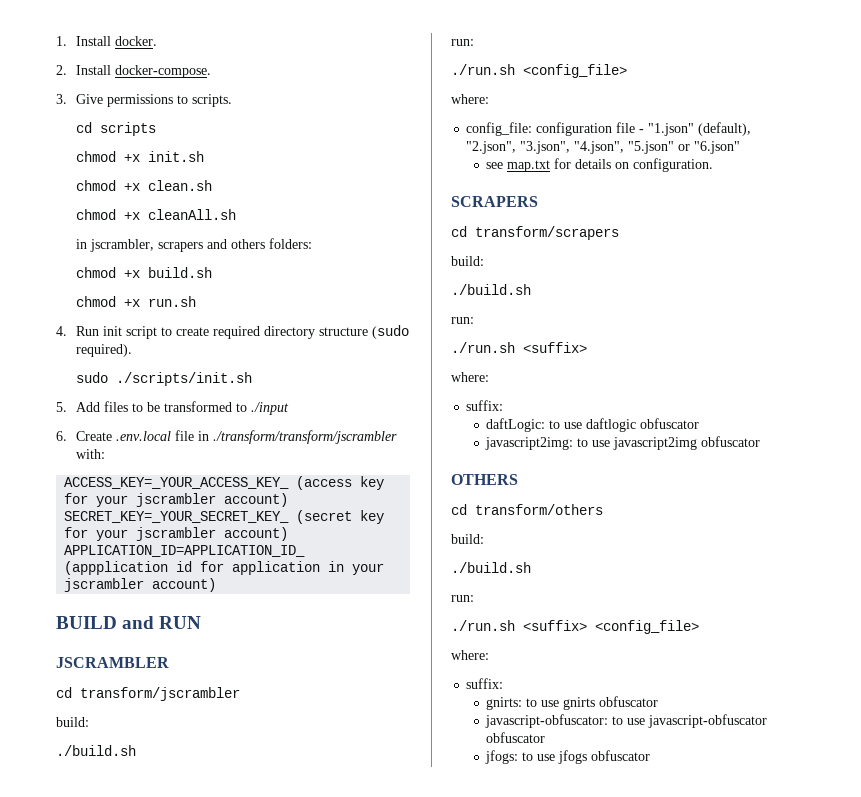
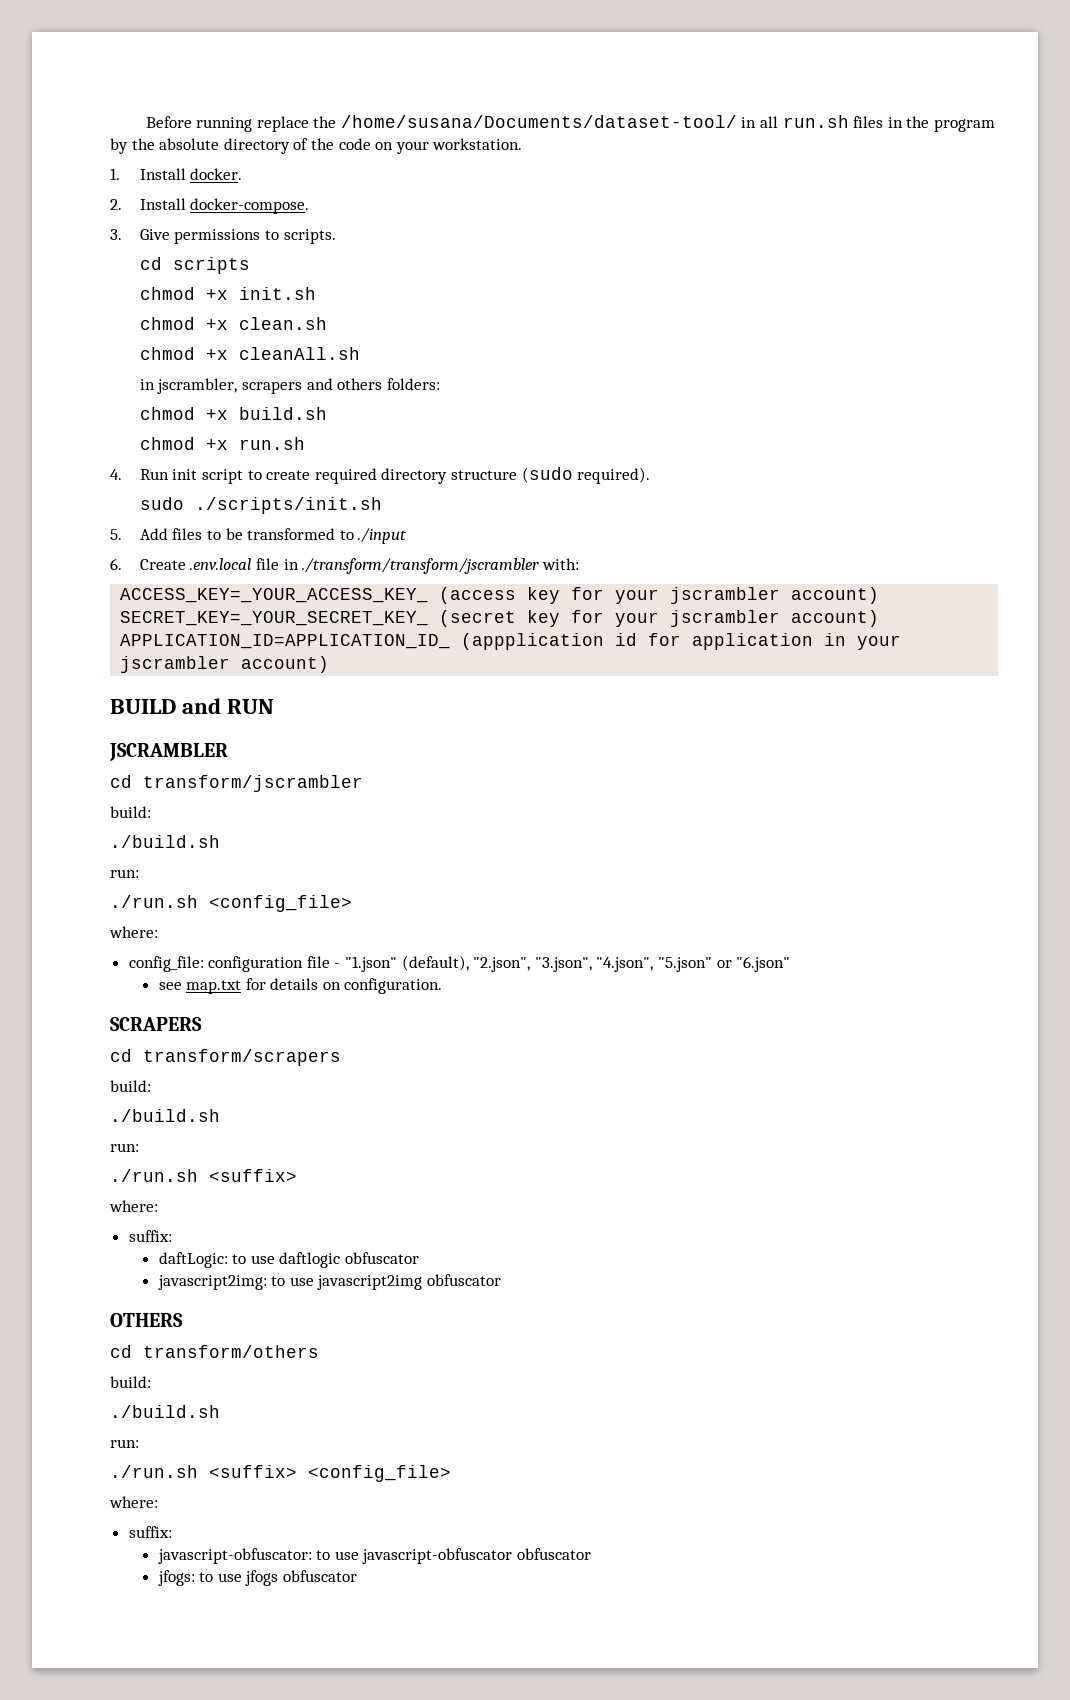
+ Before running replace the /home/susana/Documents/dataset-tool/ in all run.sh files in the program by the absolute directory of the code on your workstation.
- gnirts: to use gnirts obfuscator

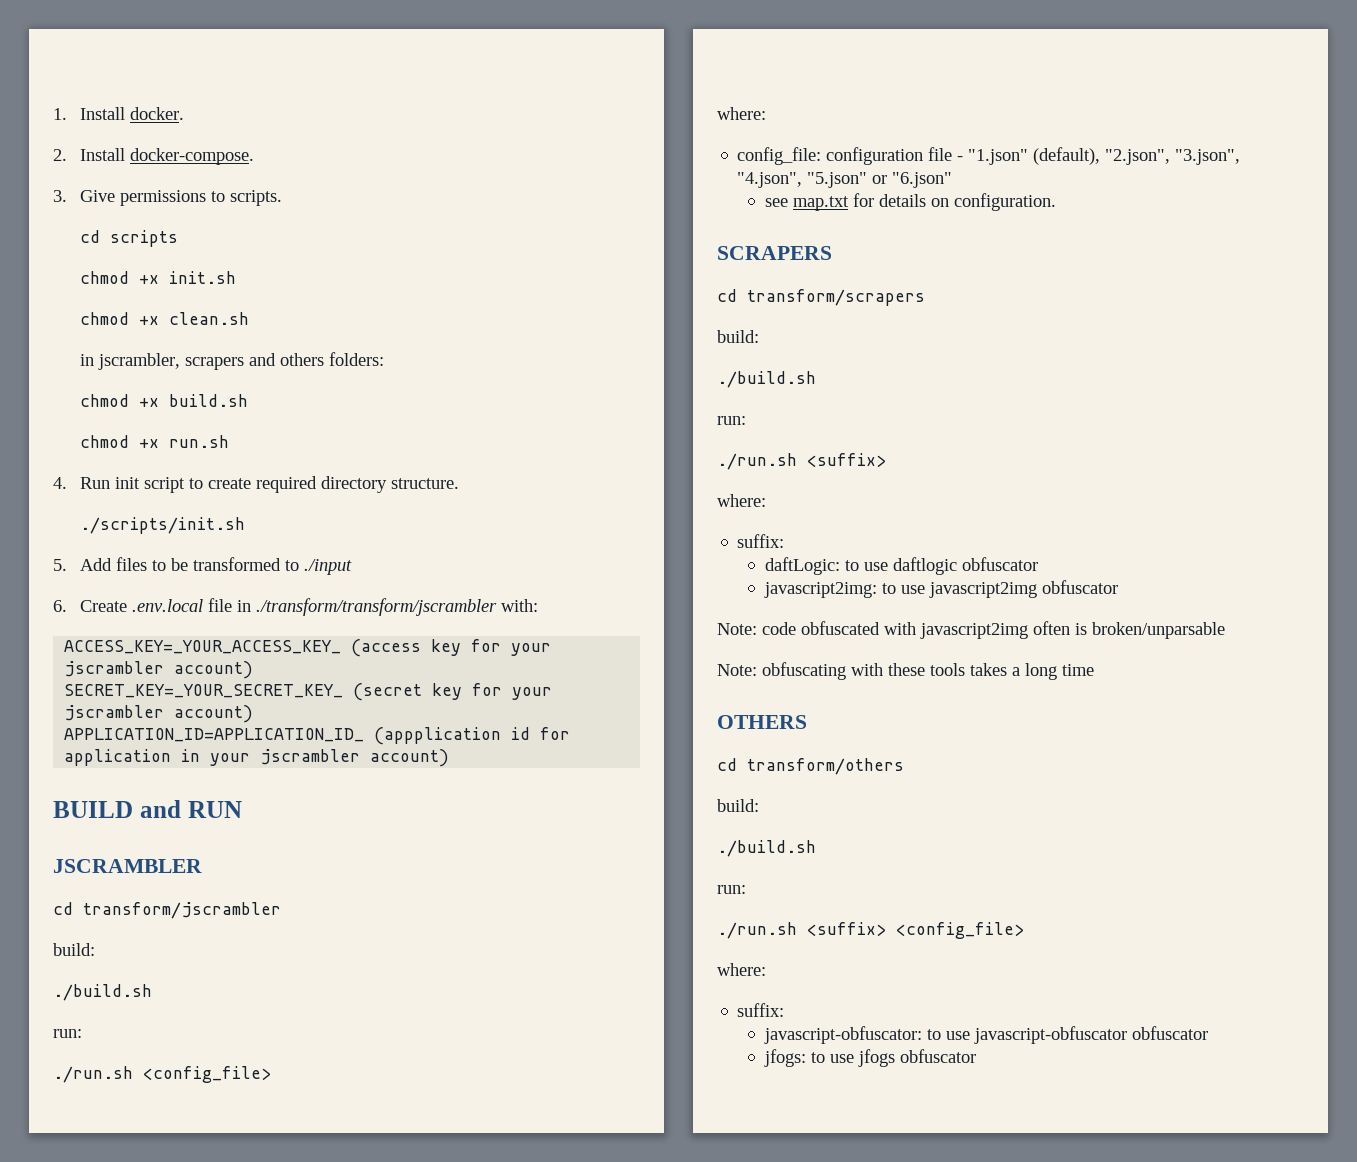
- Before running replace the /home/susana/Documents/dataset-tool/ in all run.sh files in the program by the absolute directory of the code on your workstation.
- chmod +x cleanAll.sh
- 4. Run init script to create required directory structure (sudo required).
- sudo ./scripts/init.sh
+ 4. Run init script to create required directory structure.
+ ./scripts/init.sh
+ Note: code obfuscated with javascript2img often is broken/unparsable
+ Note: obfuscating with these tools takes a long time

